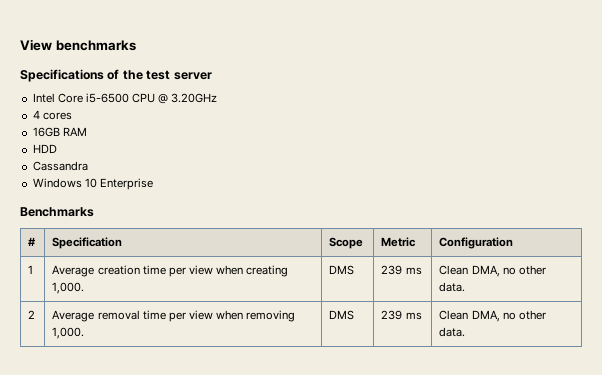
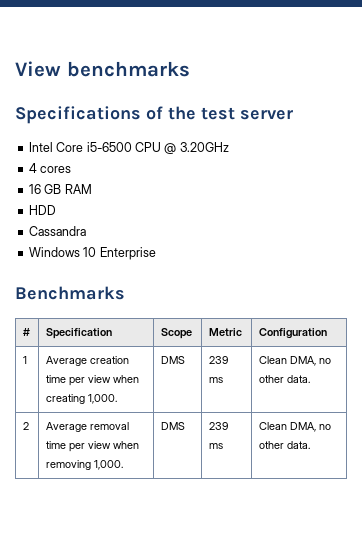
- 16GB RAM
+ 16 GB RAM

